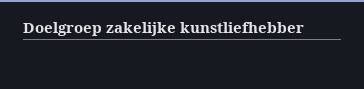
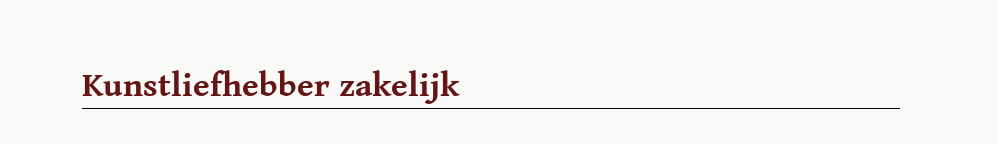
- Doelgroep zakelijke kunstliefhebber
+ Kunstliefhebber zakelijk

